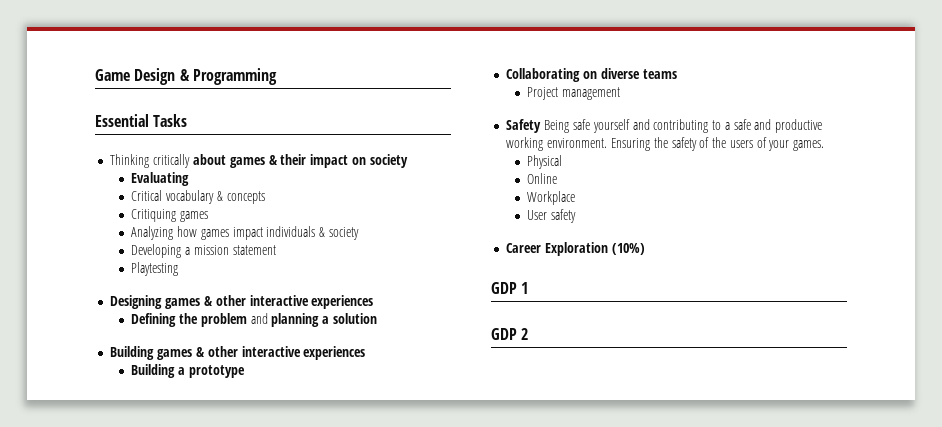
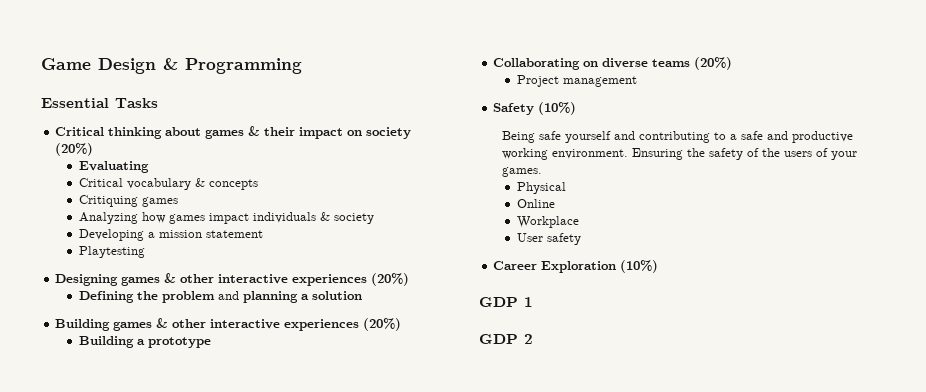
- Thinking critically about games & their impact on society
+ Critical thinking about games & their impact on society (20%)
- Designing games & other interactive experiences
+ Designing games & other interactive experiences (20%)
- Building games & other interactive experiences
+ Building games & other interactive experiences (20%)
- Collaborating on diverse teams
+ Collaborating on diverse teams (20%)
- Safety Being safe yourself and contributing to a safe and productive working environment.
+ Safety (10%)
+ Being safe yourself and contributing to a safe and productive working environment.

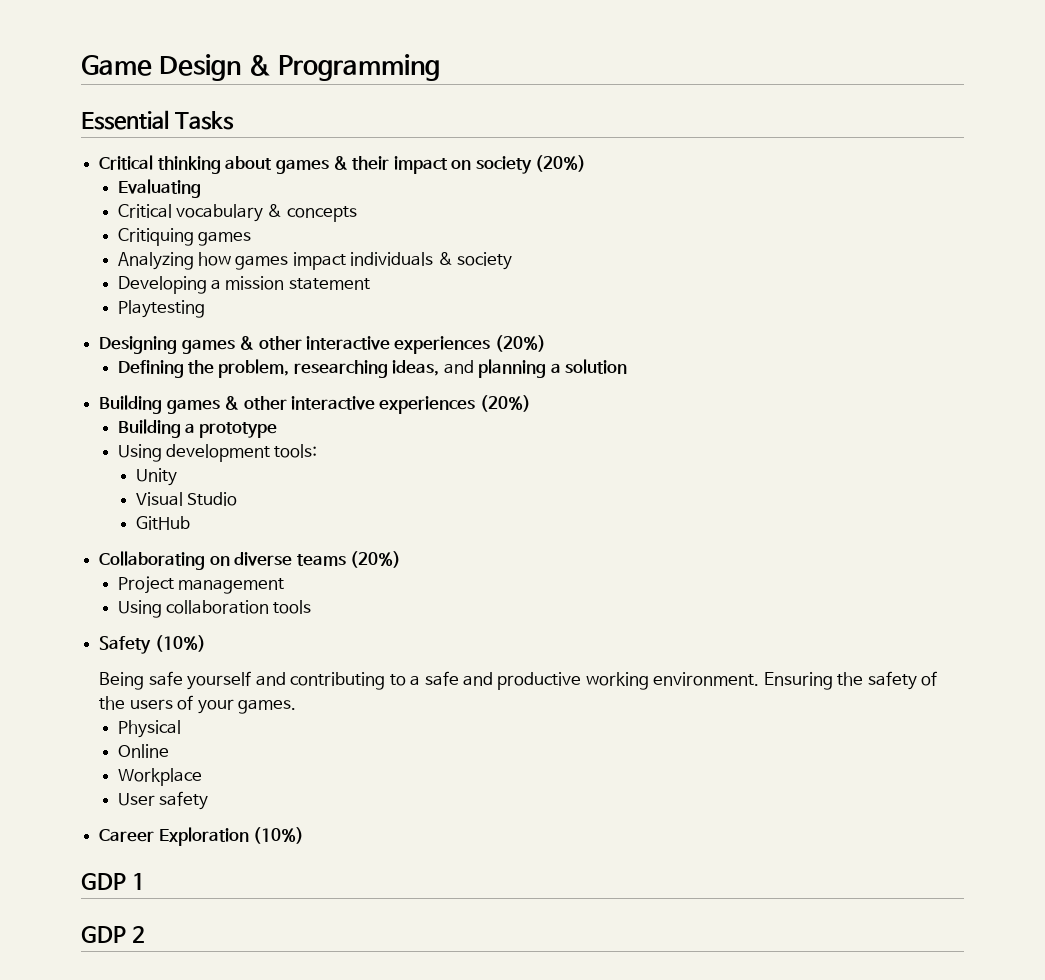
- Defining the problem and planning a solution
+ Defining the problem, researching ideas, and planning a solution
+ Using development tools:
+ Unity
+ Visual Studio
+ GitHub
+ Using collaboration tools

